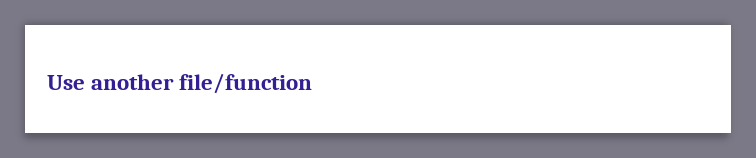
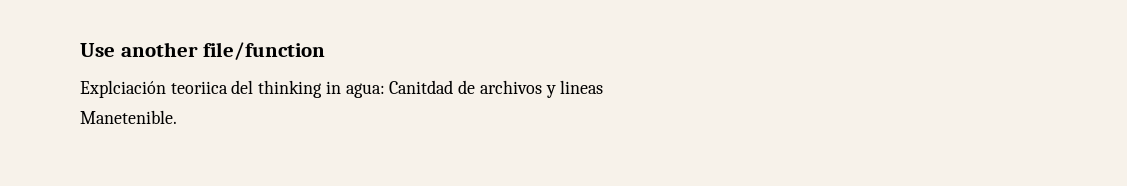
+ Explciación teoriica del thinking in agua: Canitdad de archivos y lineas
+ Manetenible.

